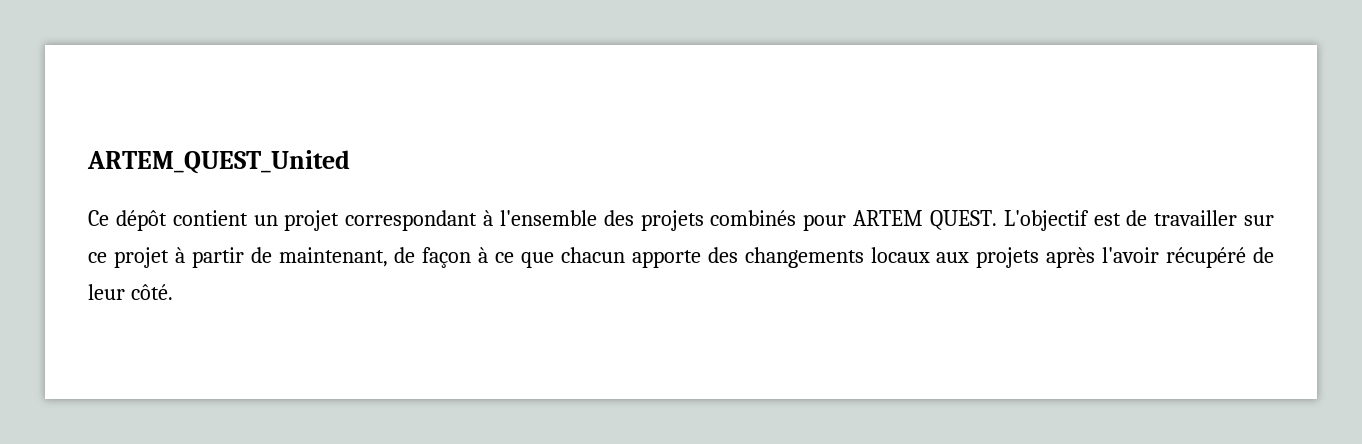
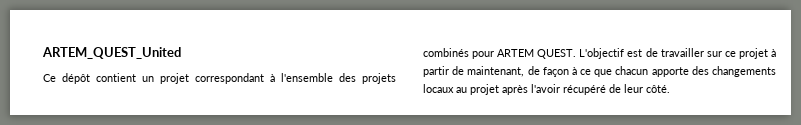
- L'objectif est de travailler sur ce projet à partir de maintenant, de façon à ce que chacun apporte des changements locaux aux projets après l'avoir récupéré de leur côté.
+ L'objectif est de travailler sur ce projet à partir de maintenant, de façon à ce que chacun apporte des changements locaux au projet après l'avoir récupéré de leur côté.

